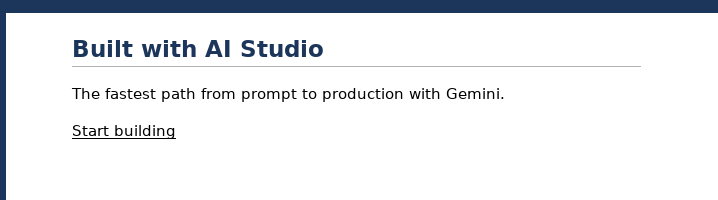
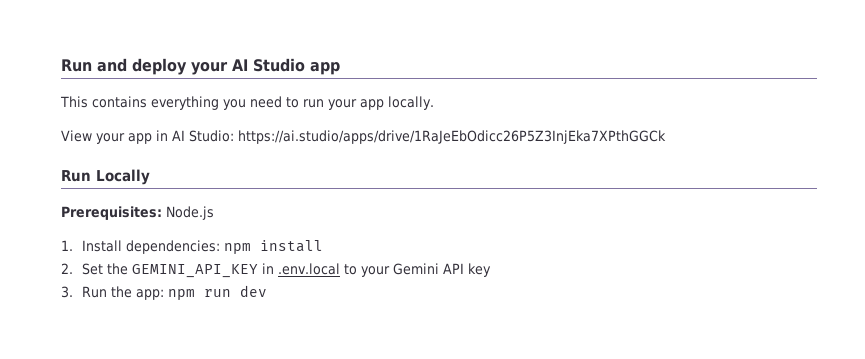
- Built with AI Studio
- The fastest path from prompt to production with Gemini.
- Start building
+ Run and deploy your AI Studio app
+ This contains everything you need to run your app locally.
+ View your app in AI Studio: https://ai.studio/apps/drive/1RaJeEbOdicc26P5Z3InjEka7XPthGGCk
+ Run Locally
+ Prerequisites: Node.js
+ 1. Install dependencies: npm install
+ 2. Set the GEMINI_API_KEY in .env.local to your Gemini API key
+ 3. Run the app: npm run dev

